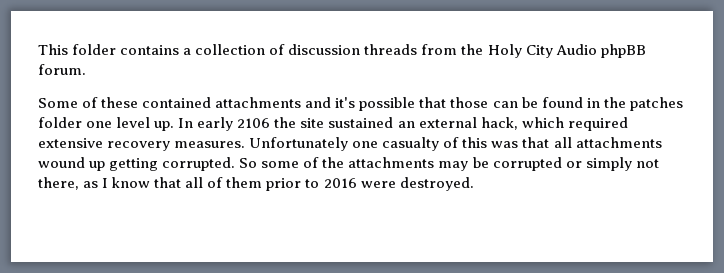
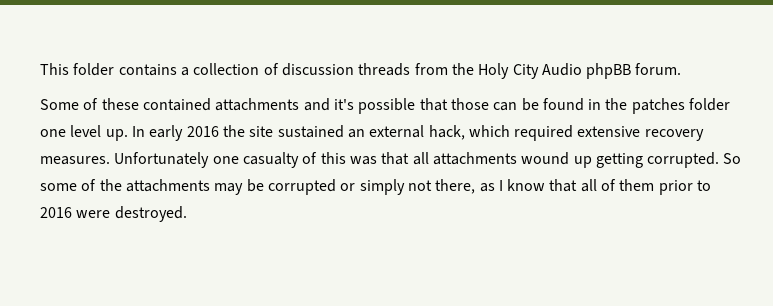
- In early 2106 the site sustained an external hack, which required extensive recovery measures.
+ In early 2016 the site sustained an external hack, which required extensive recovery measures.

